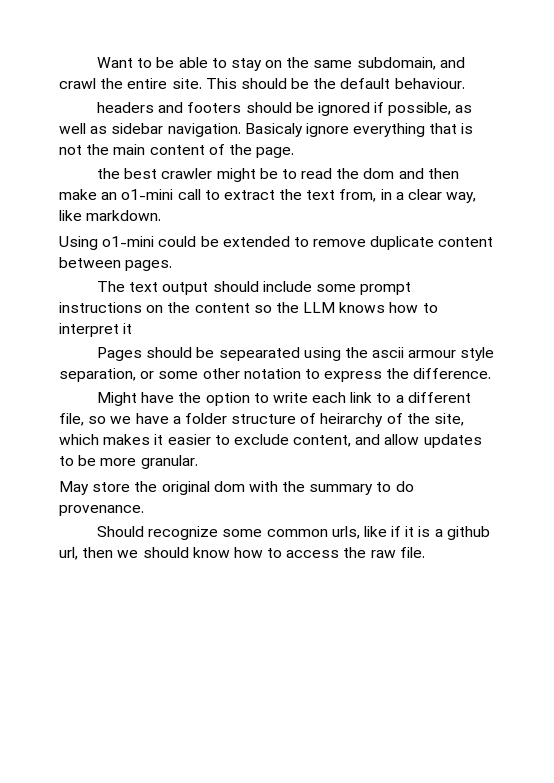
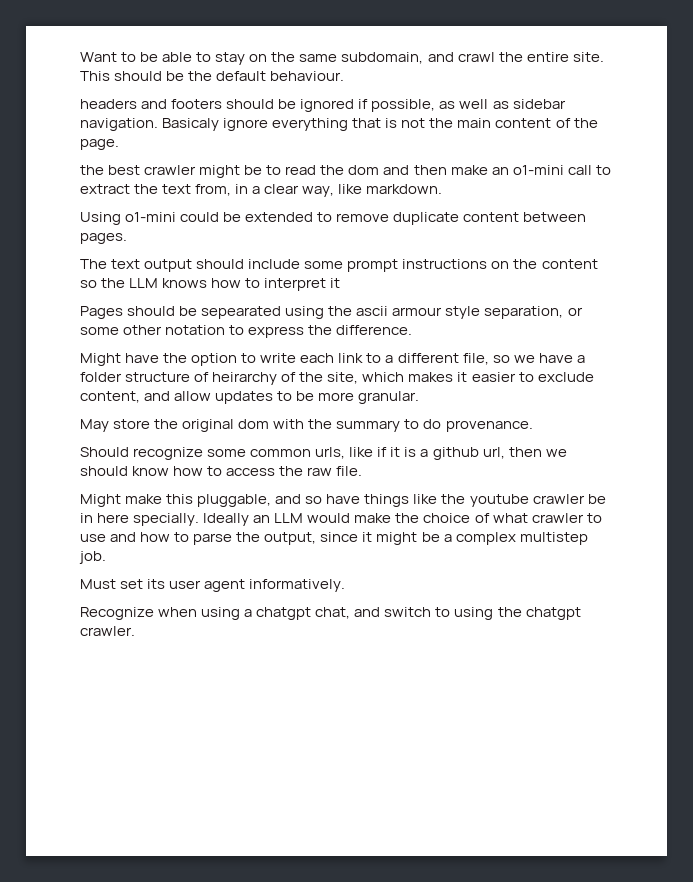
+ Might make this pluggable, and so have things like the youtube crawler be in here specially. Ideally an LLM would make the choice of what crawler to use and how to parse the output, since it might be a complex multistep job.
+ Must set its user agent informatively.
+ Recognize when using a chatgpt chat, and switch to using the chatgpt crawler.

